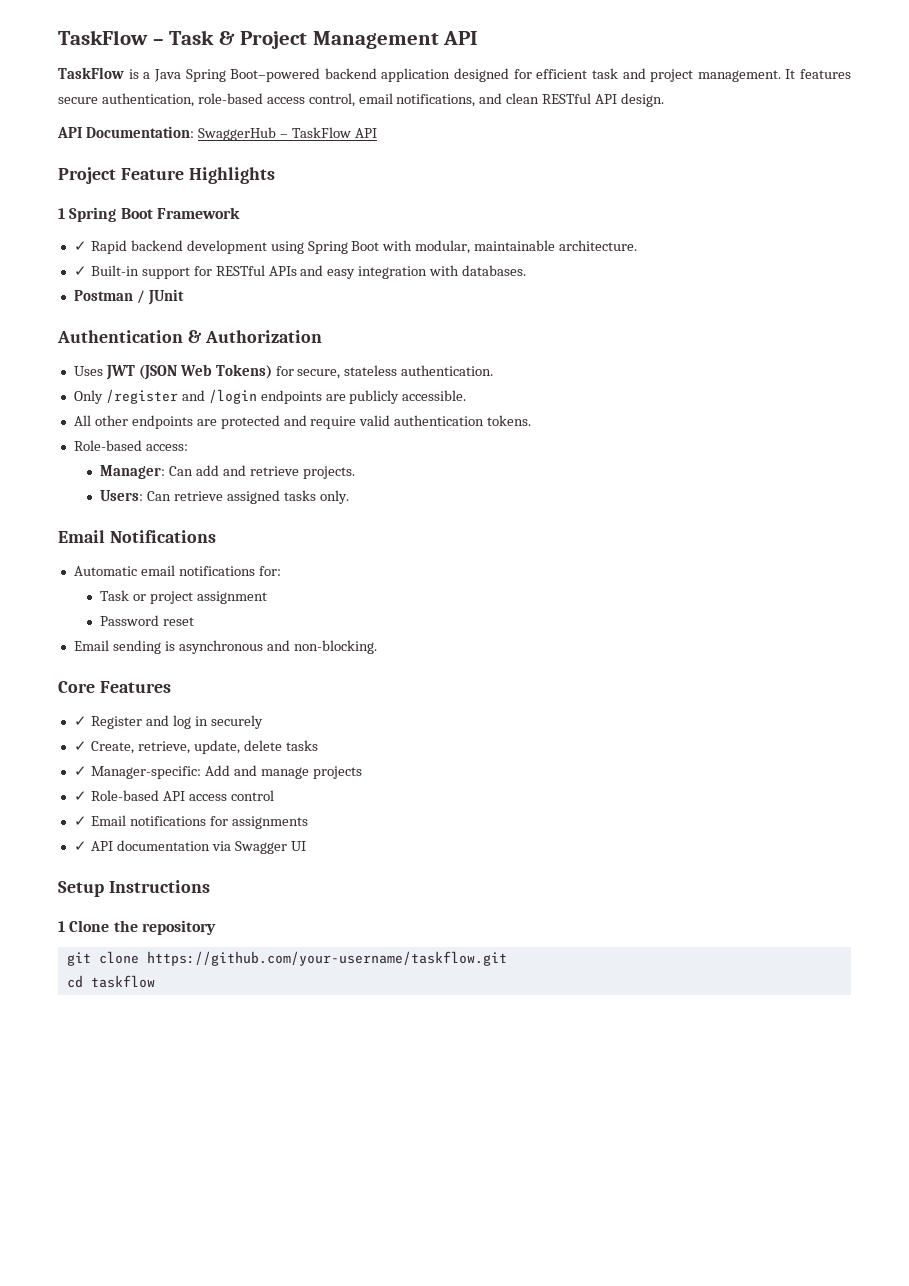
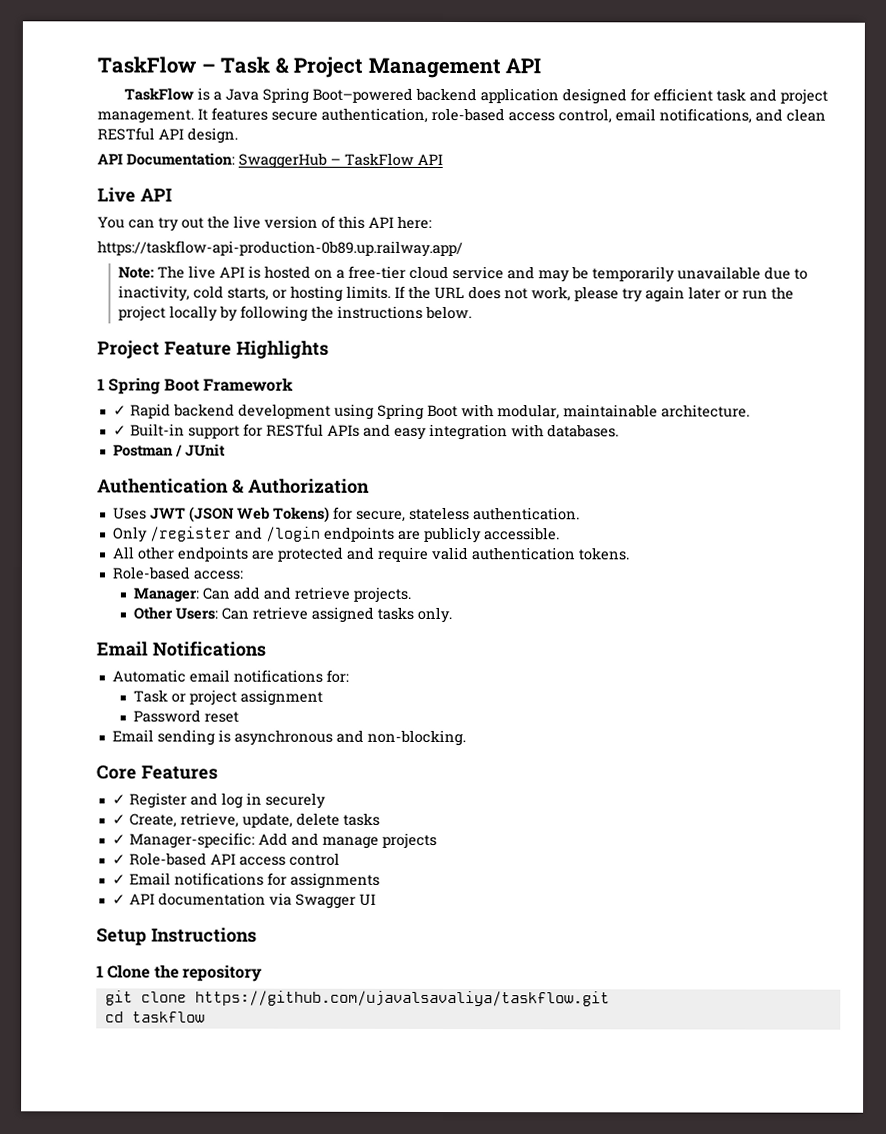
+ Live API
+ You can try out the live version of this API here:
+ https://taskflow-api-production-0b89.up.railway.app/
+ Note: The live API is hosted on a free-tier cloud service and may be temporarily unavailable due to inactivity, cold starts, or hosting limits. If the URL does not work, please try again later or run the project locally by following the instructions below.
- Users: Can retrieve assigned tasks only.
+ Other Users: Can retrieve assigned tasks only.
- git clone https://github.com/your-username/taskflow.git
+ git clone https://github.com/ujavalsavaliya/taskflow.git

